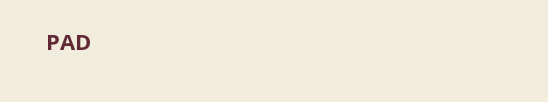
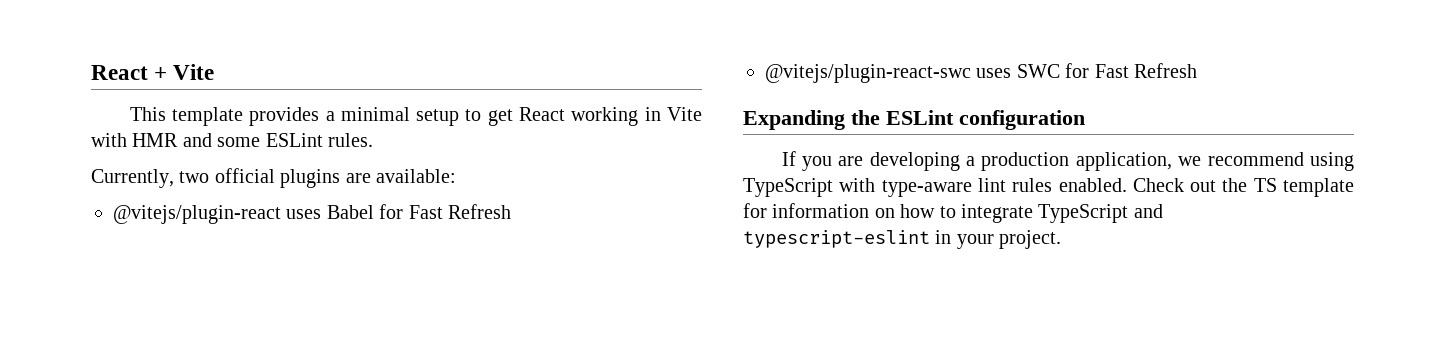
- PAD
+ React + Vite
+ This template provides a minimal setup to get React working in Vite with HMR and some ESLint rules.
+ Currently, two official plugins are available:
+ @vitejs/plugin-react uses Babel for Fast Refresh
+ @vitejs/plugin-react-swc uses SWC for Fast Refresh
+ Expanding the ESLint configuration
+ If you are developing a production application, we recommend using TypeScript with type-aware lint rules enabled. Check out the TS template for information on how to integrate TypeScript and typescript-eslint in your project.

